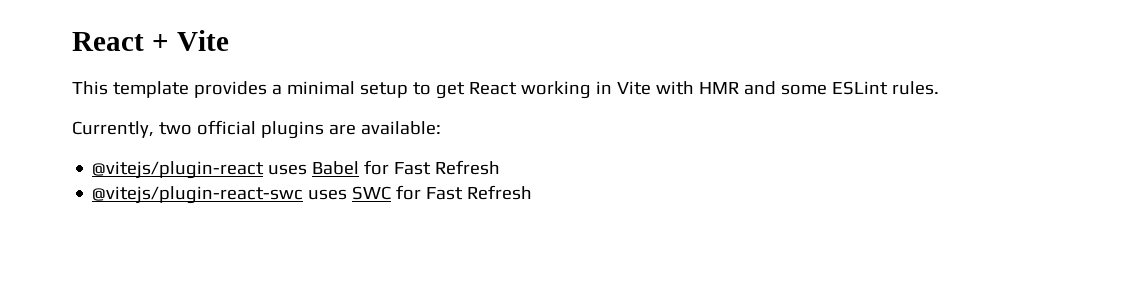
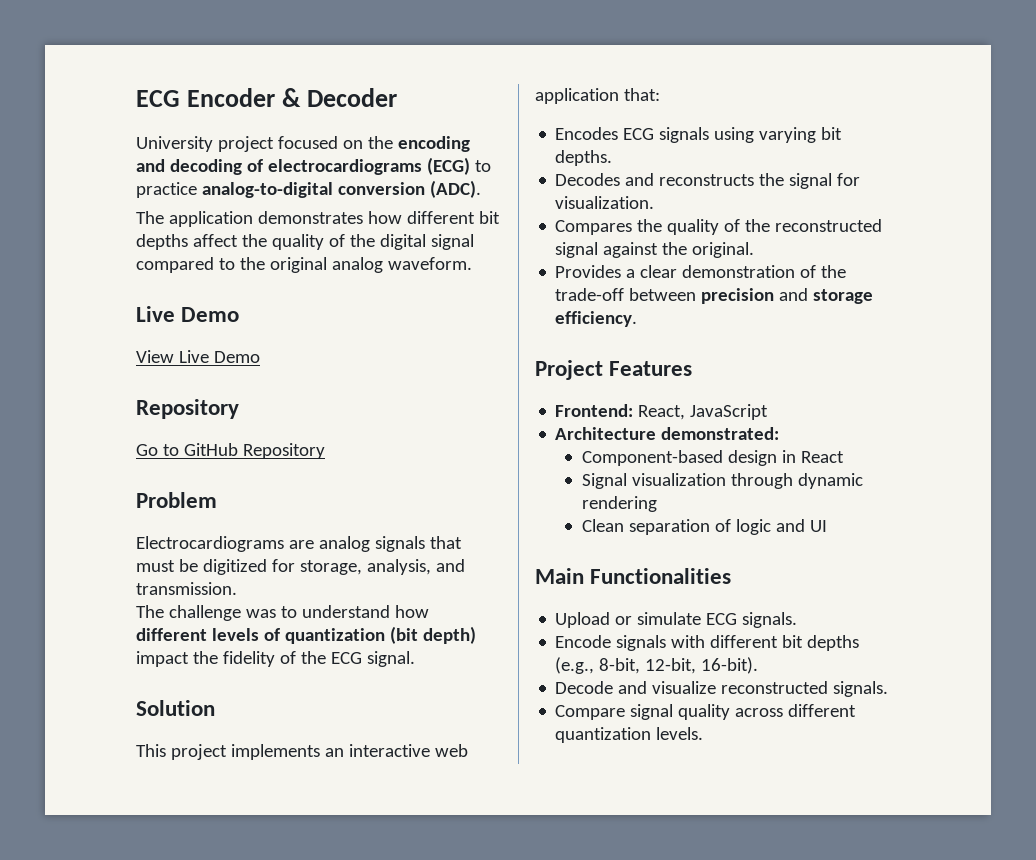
- React + Vite
- This template provides a minimal setup to get React working in Vite with HMR and some ESLint rules.
- Currently, two official plugins are available:
- @vitejs/plugin-react uses Babel for Fast Refresh
- @vitejs/plugin-react-swc uses SWC for Fast Refresh
+ ECG Encoder & Decoder
+ University project focused on the encoding and decoding of electrocardiograms (ECG) to practice analog-to-digital conversion (ADC).
+ The application demonstrates how different bit depths affect the quality of the digital signal compared to the original analog waveform.
+ Live Demo
+ View Live Demo
+ Repository
+ Go to GitHub Repository
+ Problem
+ Electrocardiograms are analog signals that must be digitized for storage, analysis, and transmission.
+ The challenge was to understand how different levels of quantization (bit depth) impact the fidelity of the ECG signal.
+ Solution
+ This project implements an interactive web application that:
+ Encodes ECG signals using varying bit depths.
+ Decodes and reconstructs the signal for visualization.
+ Compares the quality of the reconstructed signal against the original.
+ Provides a clear demonstration of the trade-off between precision and storage efficiency.
+ Project Features
+ Frontend: React, JavaScript
+ Architecture demonstrated:
+ Component-based design in React
+ Signal visualization through dynamic rendering
+ Clean separation of logic and UI
+ Main Functionalities
+ Upload or simulate ECG signals.
+ Encode signals with different bit depths (e.g., 8-bit, 12-bit, 16-bit).
+ Decode and visualize reconstructed signals.
+ Compare signal quality across different quantization levels.

